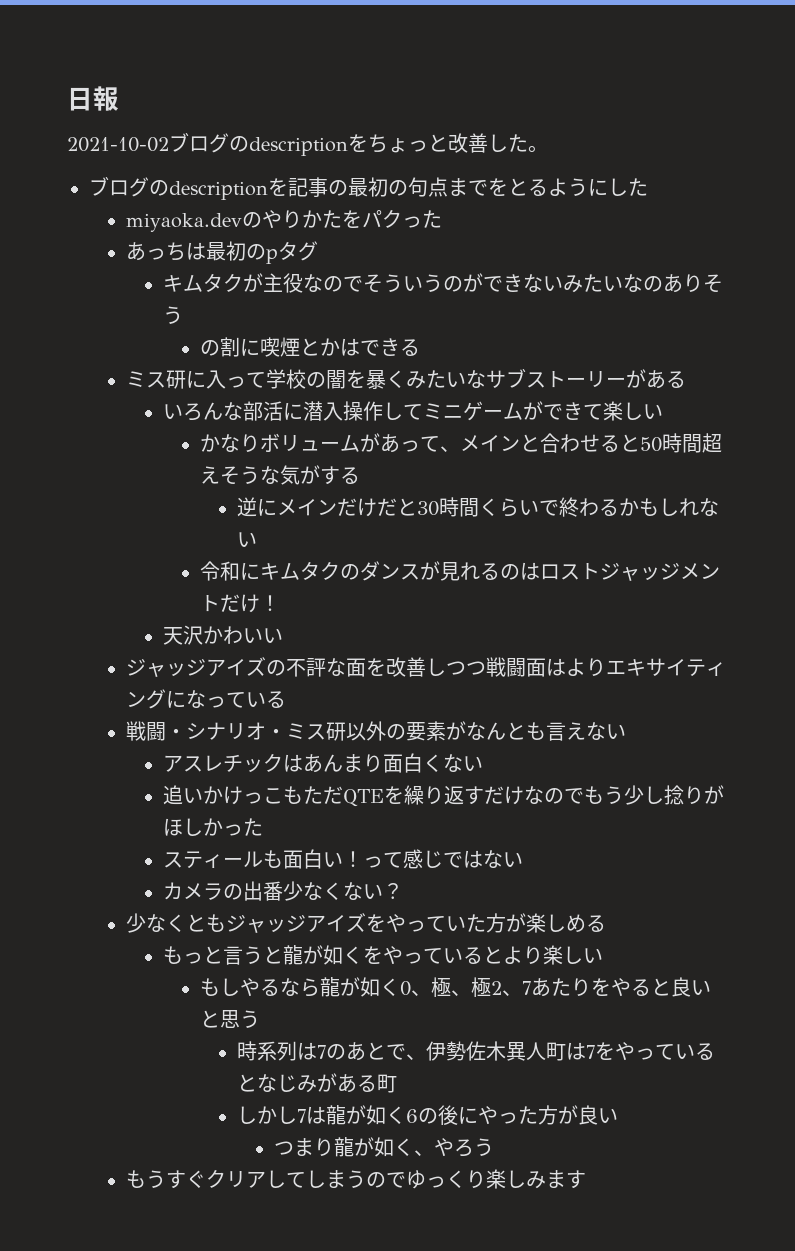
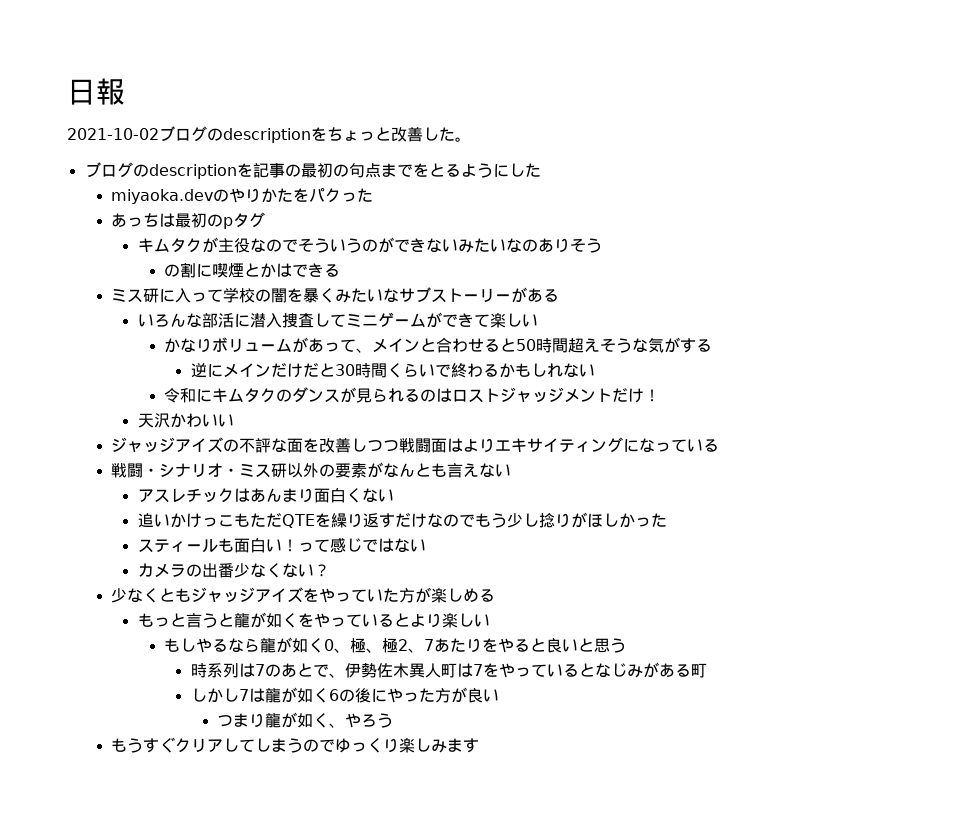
- いろんな部活に潜入操作してミニゲームができて楽しい
+ いろんな部活に潜入捜査してミニゲームができて楽しい
- 令和にキムタクのダンスが見れるのはロストジャッジメントだけ！
+ 令和にキムタクのダンスが見られるのはロストジャッジメントだけ！

